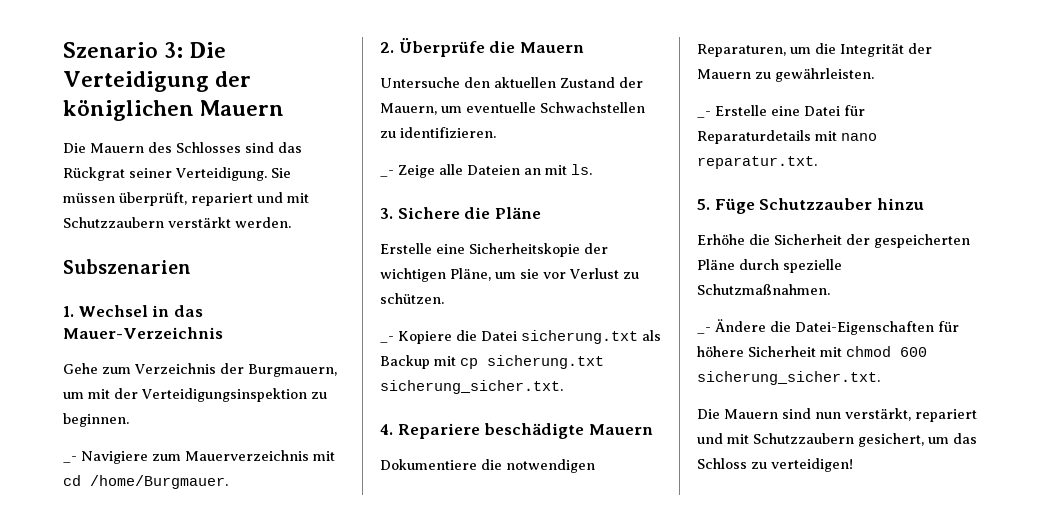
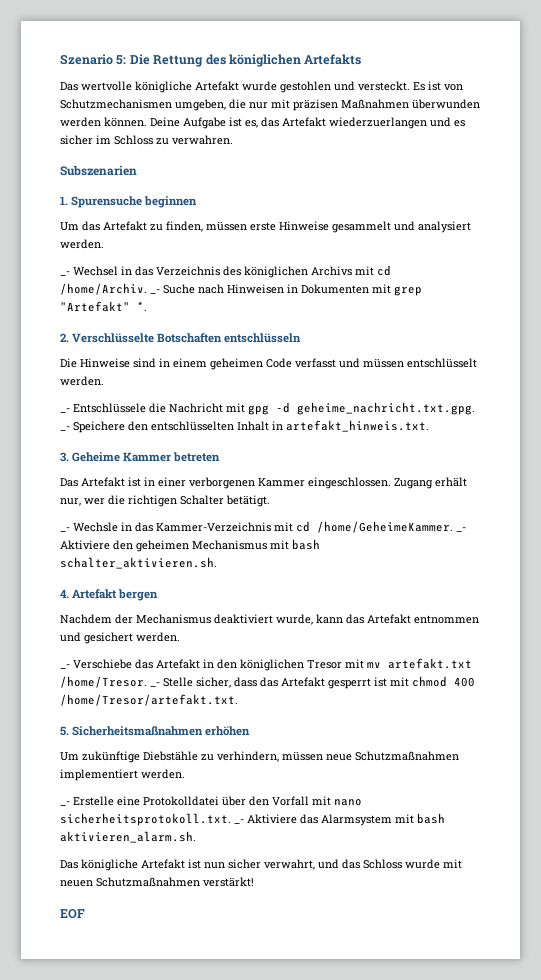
- Szenario 3: Die Verteidigung der königlichen Mauern
- Die Mauern des Schlosses sind das Rückgrat seiner Verteidigung. Sie müssen überprüft, repariert und mit Schutzzaubern verstärkt werden.
+ Szenario 5: Die Rettung des königlichen Artefakts
+ Das wertvolle königliche Artefakt wurde gestohlen und versteckt. Es ist von Schutzmechanismen umgeben, die nur mit präzisen Maßnahmen überwunden werden können. Deine Aufgabe ist es, das Artefakt wiederzuerlangen und es sicher im Schloss zu verwahren.
  Subszenarien
- 1. Wechsel in das Mauer-Verzeichnis
- Gehe zum Verzeichnis der Burgmauern, um mit der Verteidigungsinspektion zu beginnen.
- _- Navigiere zum Mauerverzeichnis mit cd /home/Burgmauer.
- 2. Überprüfe die Mauern
- Untersuche den aktuellen Zustand der Mauern, um eventuelle Schwachstellen zu identifizieren.
- _- Zeige alle Dateien an mit ls.
- 3. Sichere die Pläne
- Erstelle eine Sicherheitskopie der wichtigen Pläne, um sie vor Verlust zu schützen.
- _- Kopiere die Datei sicherung.txt als Backup mit cp sicherung.txt sicherung_sicher.txt.
- 4. Repariere beschädigte Mauern
- Dokumentiere die notwendigen Reparaturen, um die Integrität der Mauern zu gewährleisten.
- _- Erstelle eine Datei für Reparaturdetails mit nano reparatur.txt.
- 5. Füge Schutzzauber hinzu
- Erhöhe die Sicherheit der gespeicherten Pläne durch spezielle Schutzmaßnahmen.
- _- Ändere die Datei-Eigenschaften für höhere Sicherheit mit chmod 600 sicherung_sicher.txt.
- Die Mauern sind nun verstärkt, repariert und mit Schutzzaubern gesichert, um das Schloss zu verteidigen!
+ 1. Spurensuche beginnen
+ Um das Artefakt zu finden, müssen erste Hinweise gesammelt und analysiert werden.
+ _- Wechsel in das Verzeichnis des königlichen Archivs mit cd /home/Archiv. _- Suche nach Hinweisen in Dokumenten mit grep "Artefakt" *.
+ 2. Verschlüsselte Botschaften entschlüsseln
+ Die Hinweise sind in einem geheimen Code verfasst und müssen entschlüsselt werden.
+ _- Entschlüssele die Nachricht mit gpg -d geheime_nachricht.txt.gpg. _- Speichere den entschlüsselten Inhalt in artefakt_hinweis.txt.
+ 3. Geheime Kammer betreten
+ Das Artefakt ist in einer verborgenen Kammer eingeschlossen. Zugang erhält nur, wer die richtigen Schalter betätigt.
+ _- Wechsle in das Kammer-Verzeichnis mit cd /home/GeheimeKammer. _- Aktiviere den geheimen Mechanismus mit bash schalter_aktivieren.sh.
+ 4. Artefakt bergen
+ Nachdem der Mechanismus deaktiviert wurde, kann das Artefakt entnommen und gesichert werden.
+ _- Verschiebe das Artefakt in den königlichen Tresor mit mv artefakt.txt /home/Tresor. _- Stelle sicher, dass das Artefakt gesperrt ist mit chmod 400 /home/Tresor/artefakt.txt.
+ 5. Sicherheitsmaßnahmen erhöhen
+ Um zukünftige Diebstähle zu verhindern, müssen neue Schutzmaßnahmen implementiert werden.
+ _- Erstelle eine Protokolldatei über den Vorfall mit nano sicherheitsprotokoll.txt. _- Aktiviere das Alarmsystem mit bash aktivieren_alarm.sh.
+ Das königliche Artefakt ist nun sicher verwahrt, und das Schloss wurde mit neuen Schutzmaßnahmen verstärkt!
+ EOF

